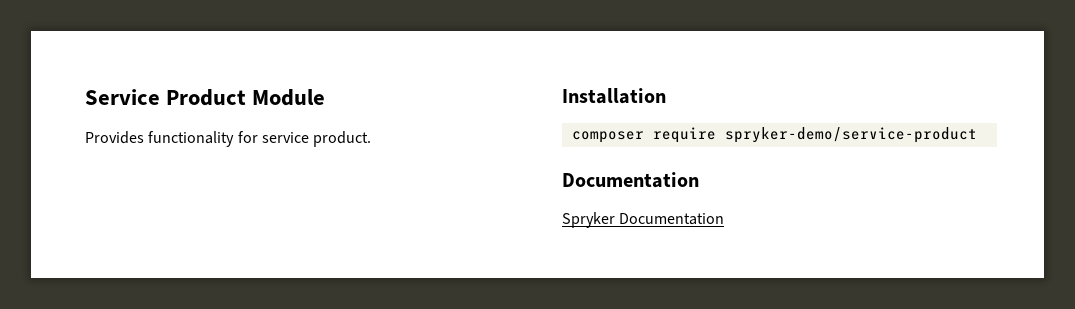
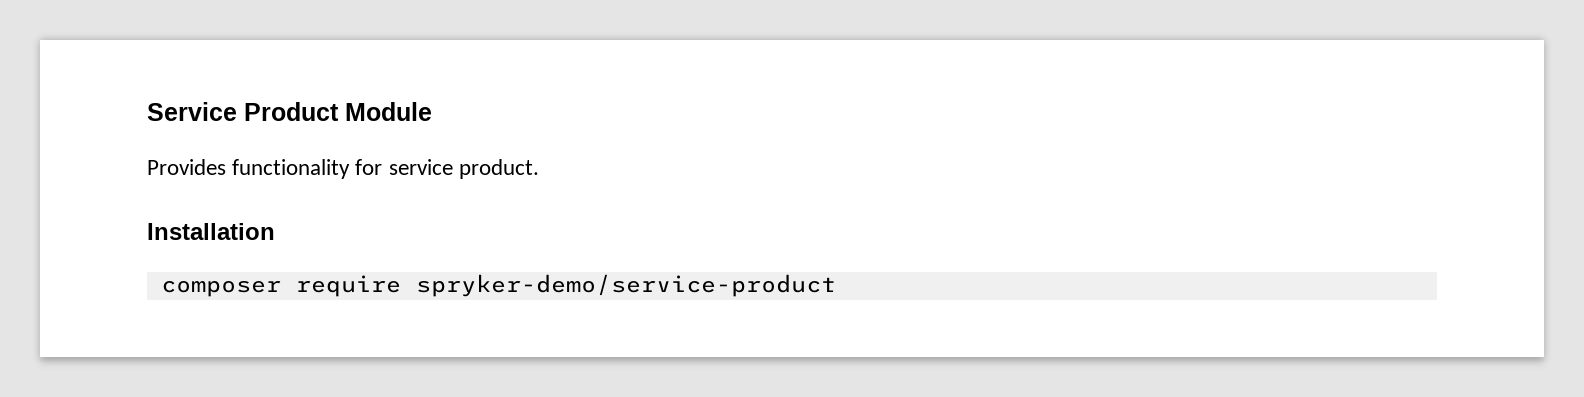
  composer require spryker-demo/service-product
- Documentation
- Spryker Documentation

